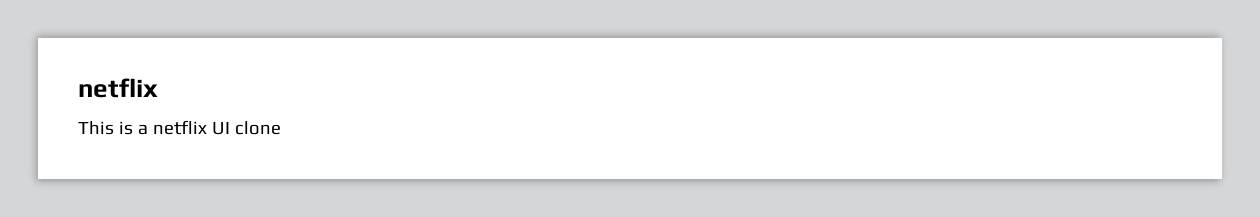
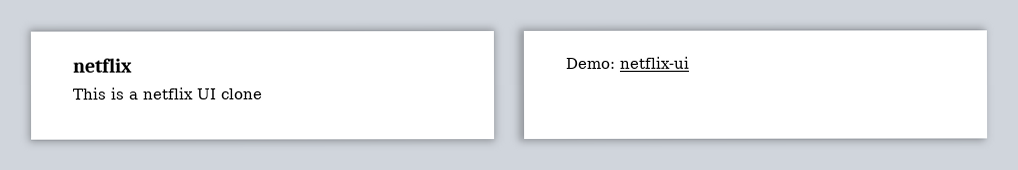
+ Demo: netflix-ui

